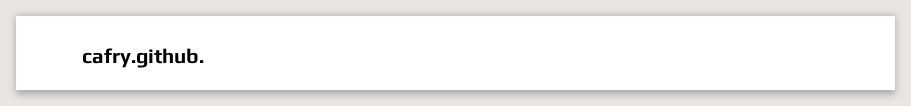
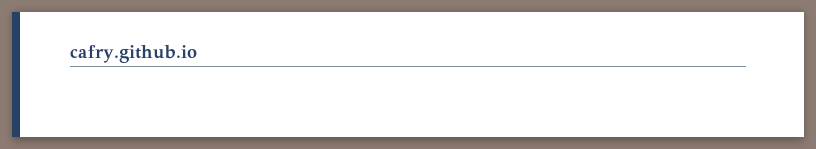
- cafry.github.
+ cafry.github.io

